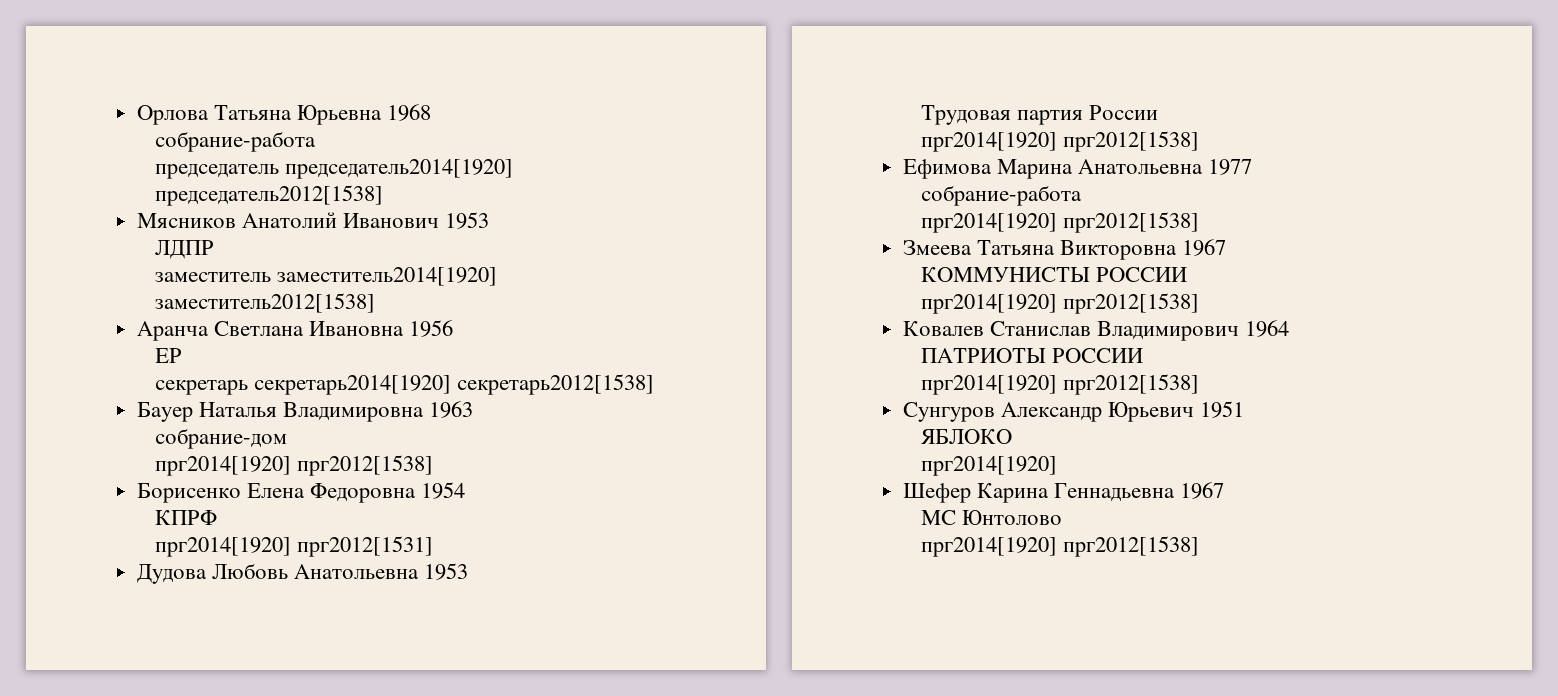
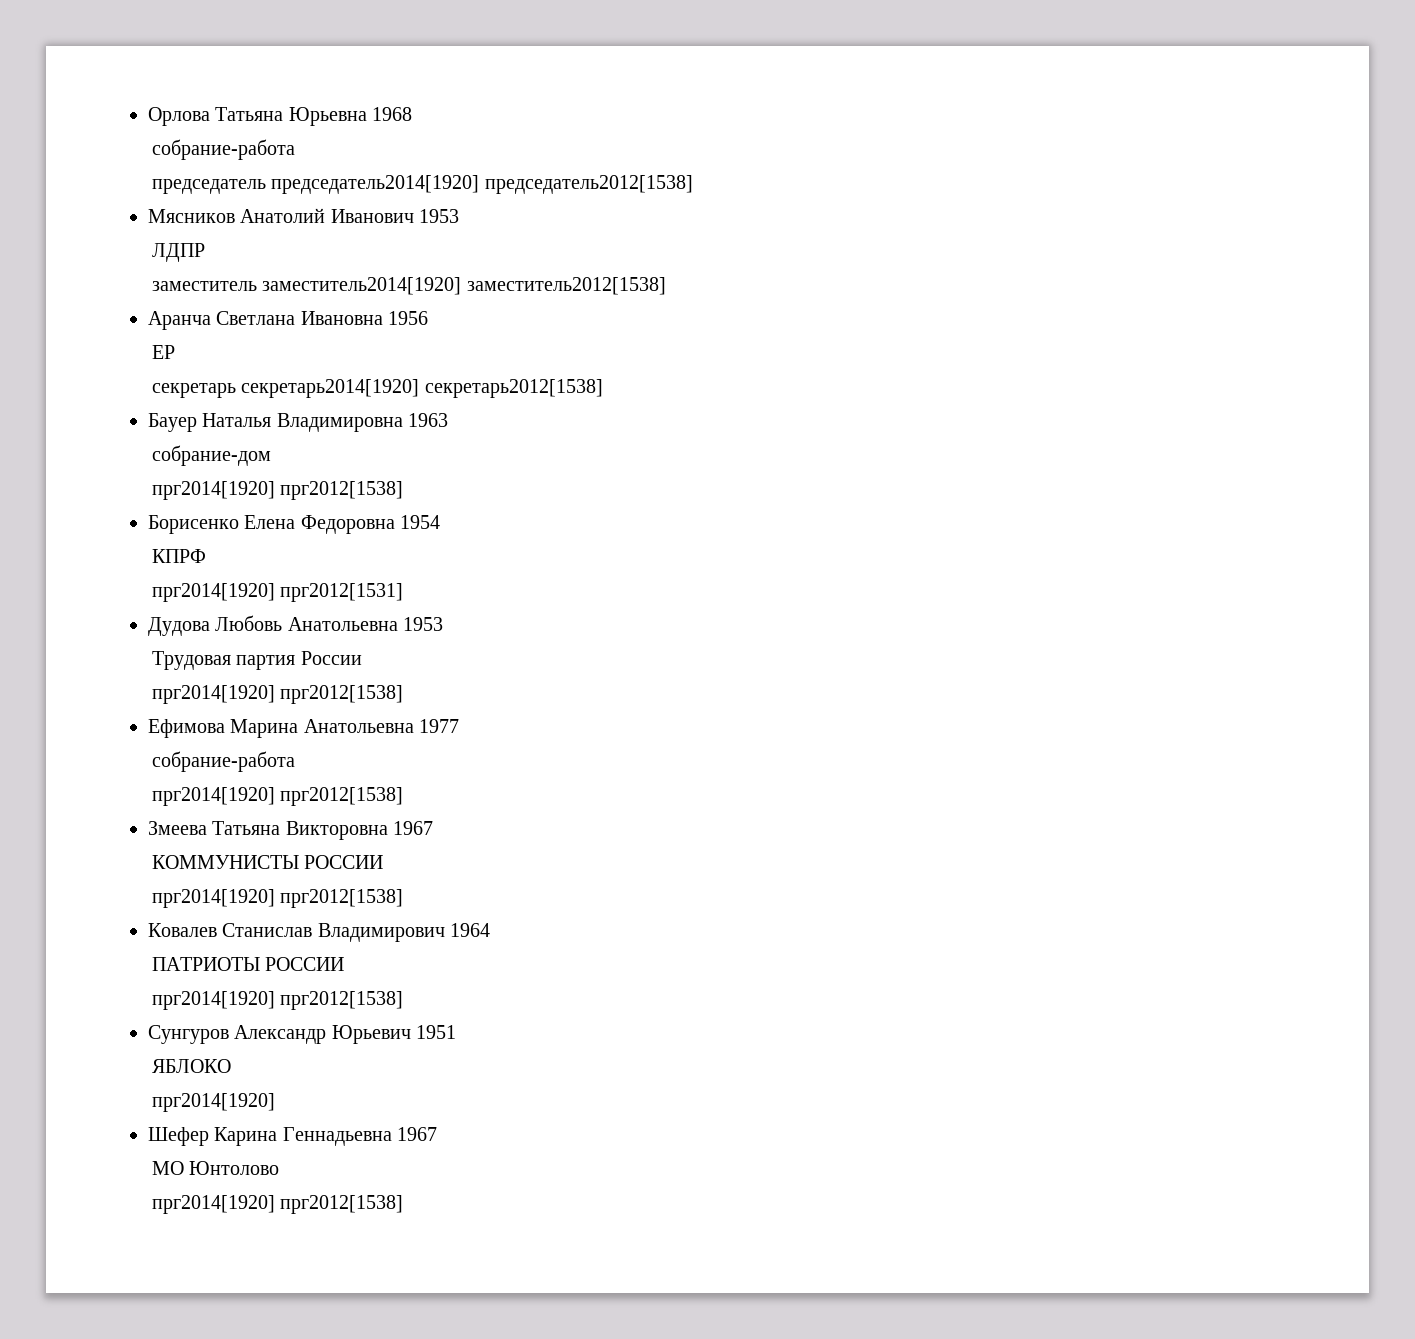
- МС Юнтолово
+ МО Юнтолово

